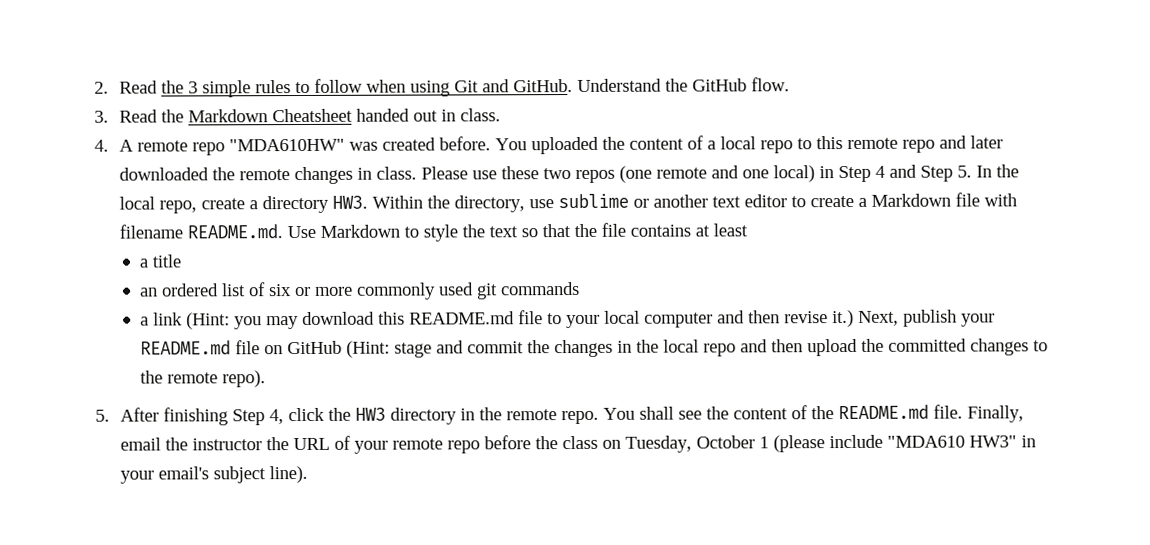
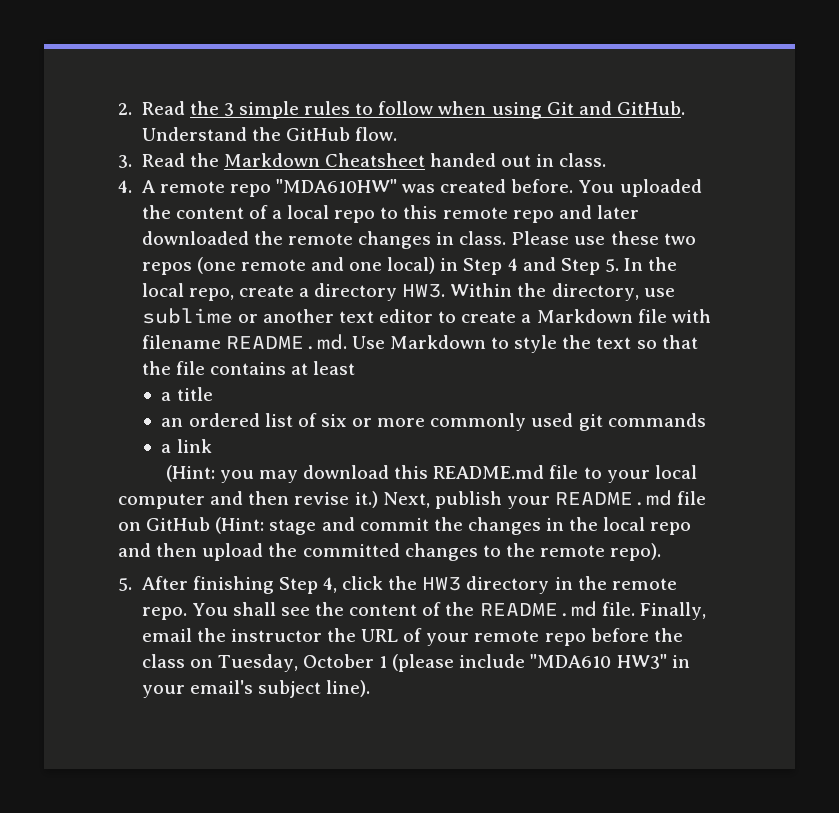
- a link (Hint: you may download this README.md file to your local computer and then revise it.)
+ a link
+ (Hint: you may download this README.md file to your local computer and then revise it.)

